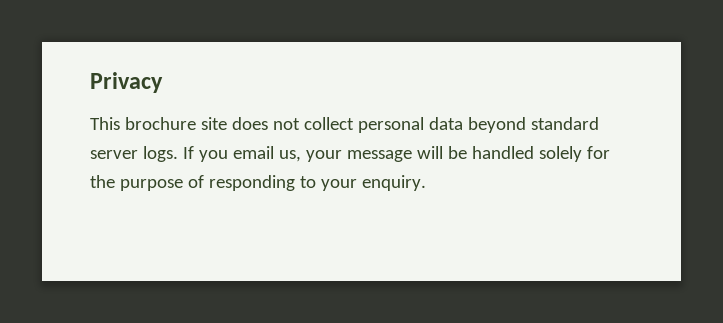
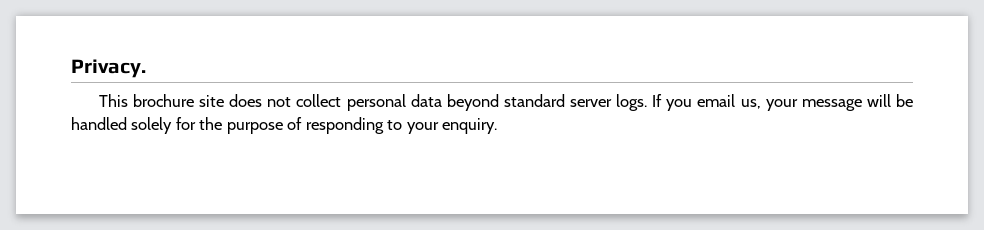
- Privacy
+ Privacy.

